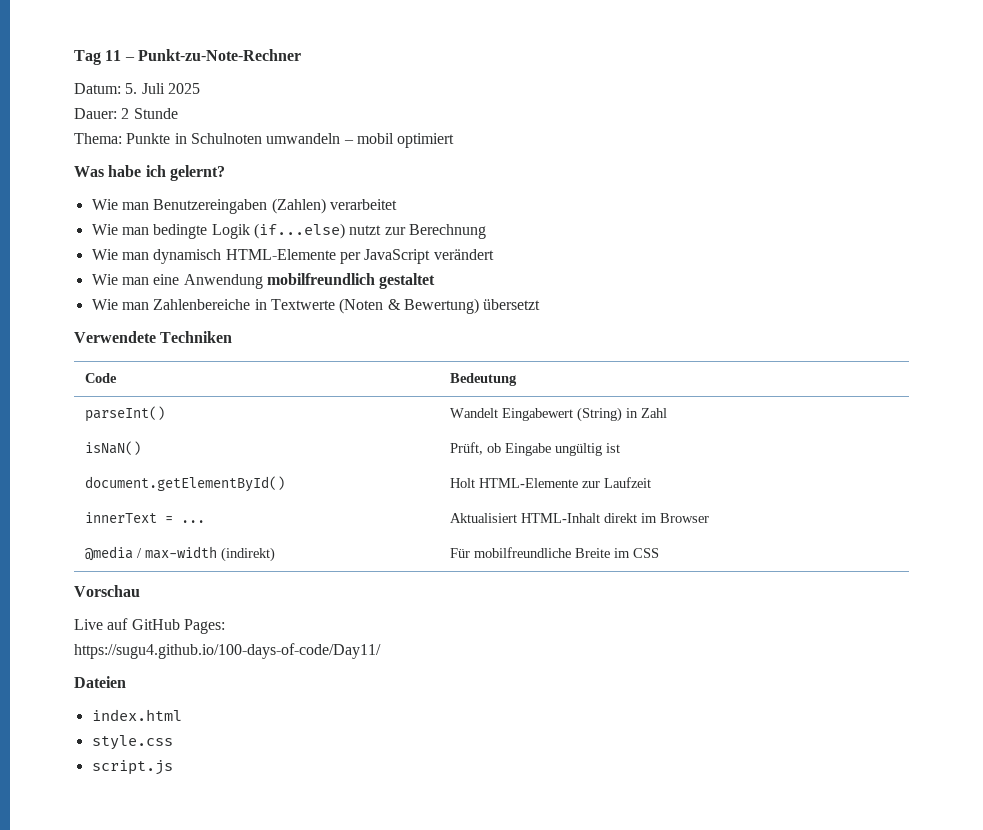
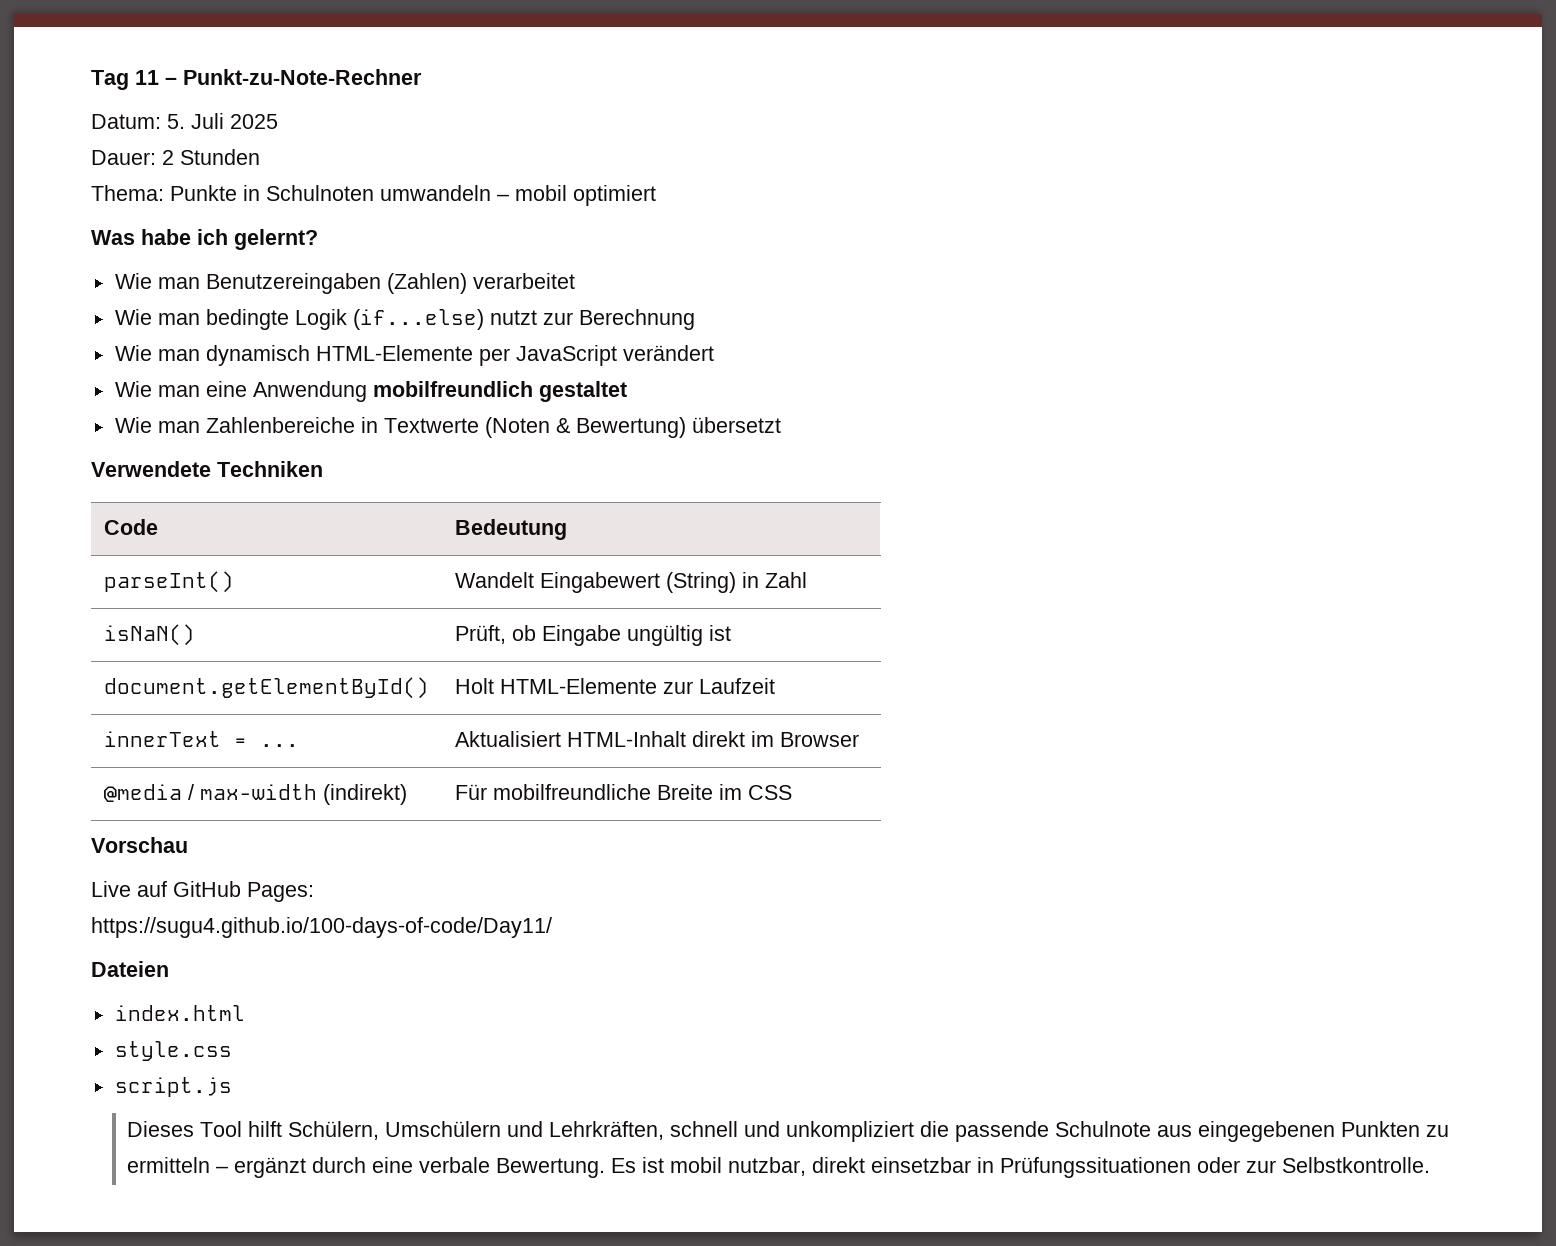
- Dauer: 2 Stunde
+ Dauer: 2 Stunden
+ Dieses Tool hilft Schülern, Umschülern und Lehrkräften, schnell und unkompliziert die passende Schulnote aus eingegebenen Punkten zu ermitteln – ergänzt durch eine verbale Bewertung. Es ist mobil nutzbar, direkt einsetzbar in Prüfungssituationen oder zur Selbstkontrolle.

